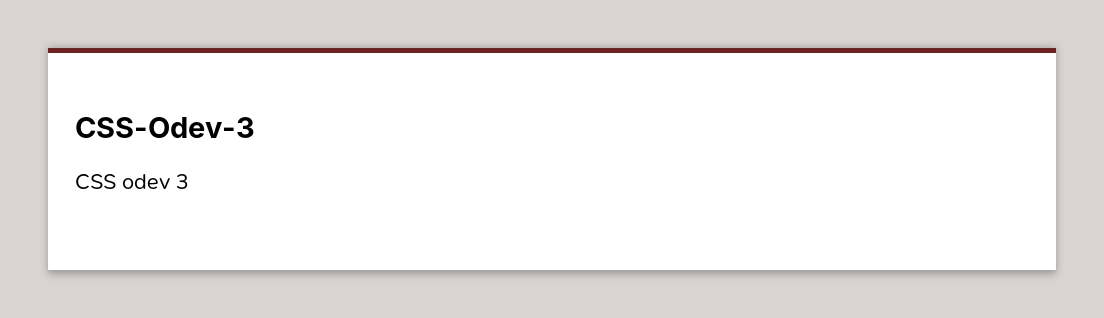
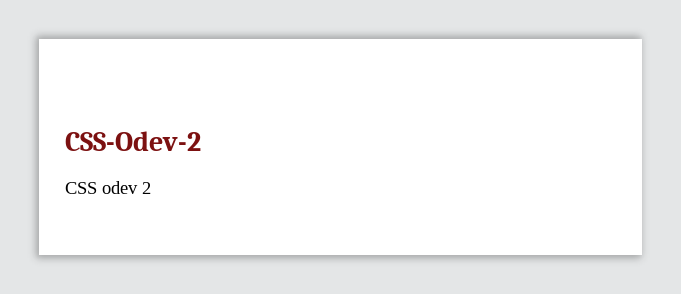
- CSS-Odev-3
+ CSS-Odev-2
- CSS odev 3
+ CSS odev 2

